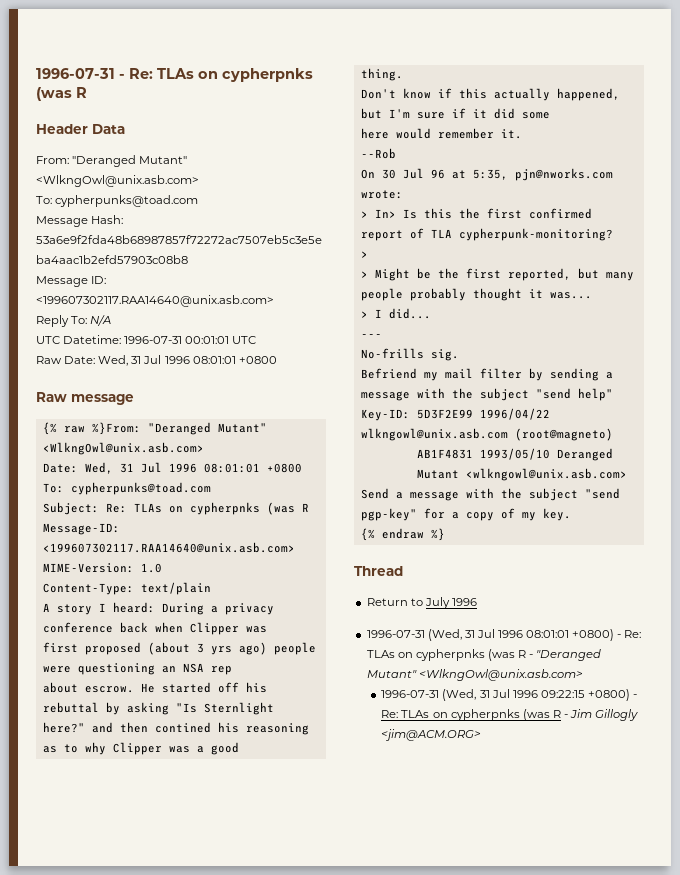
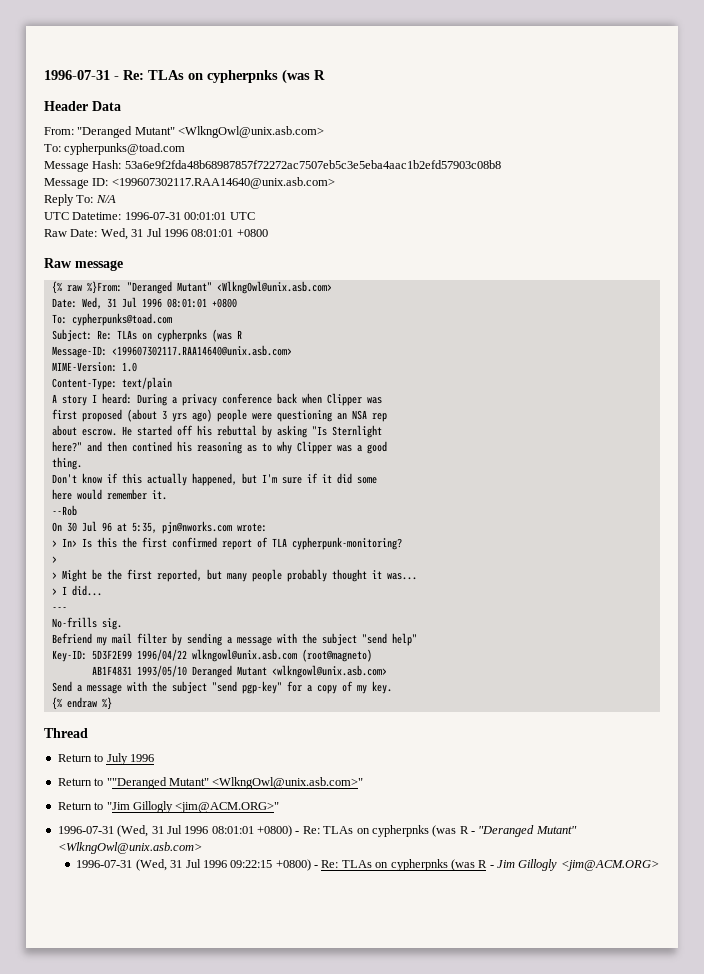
+ Return to ""Deranged Mutant" <WlkngOwl@unix.asb.com>"
+ Return to "Jim Gillogly <jim@ACM.ORG>"

